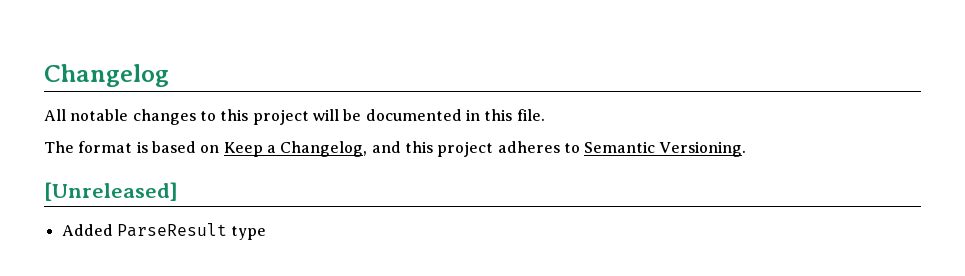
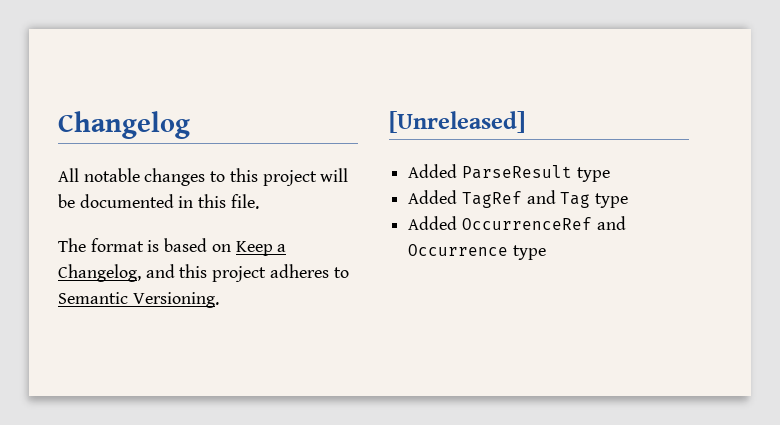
+ Added TagRef and Tag type
+ Added OccurrenceRef and Occurrence type

